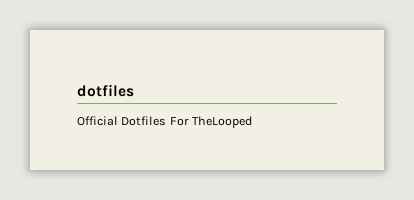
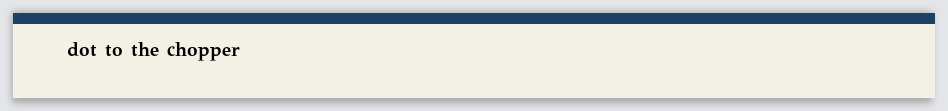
- dotfiles
- Official Dotfiles For TheLooped
+ dot to the chopper

